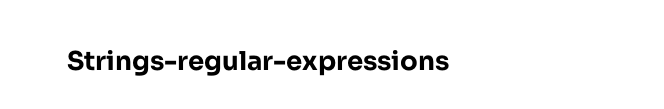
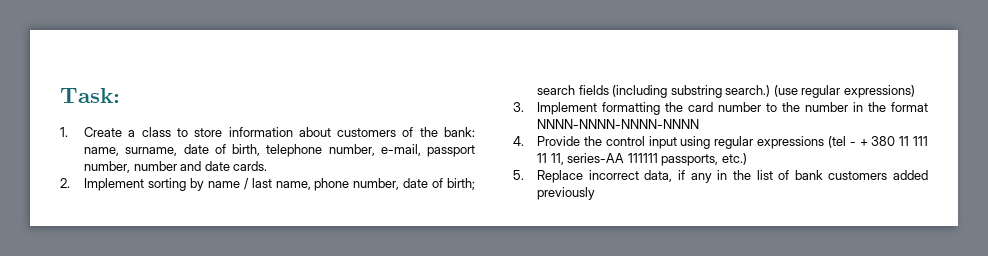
- Strings-regular-expressions
+ Task:
+ 1. Create a class to store information about customers of the bank: name, surname, date of birth, telephone number, e-mail, passport number, number and date cards.
+ 2. Implement sorting by name / last name, phone number, date of birth; search fields (including substring search.) (use regular expressions)
+ 3. Implement formatting the card number to the number in the format NNNN-NNNN-NNNN-NNNN
+ 4. Provide the control input using regular expressions (tel - + 380 11 111 11 11, series-AA 111111 passports, etc.)
+ 5. Replace incorrect data, if any in the list of bank customers added previously

